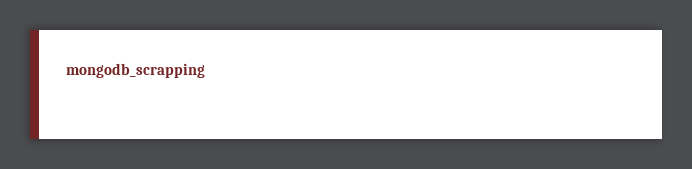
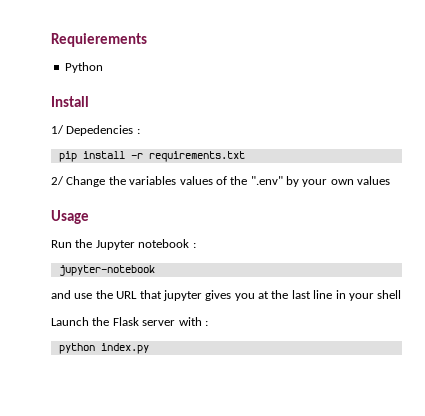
- mongodb_scrapping
+ Requierements
+ Python
+ Install
+ 1/ Depedencies :
+ pip install -r requirements.txt
+ 2/ Change the variables values of the ".env" by your own values
+ Usage
+ Run the Jupyter notebook :
+ jupyter-notebook
+ and use the URL that jupyter gives you at the last line in your shell
+ Launch the Flask server with :
+ python index.py

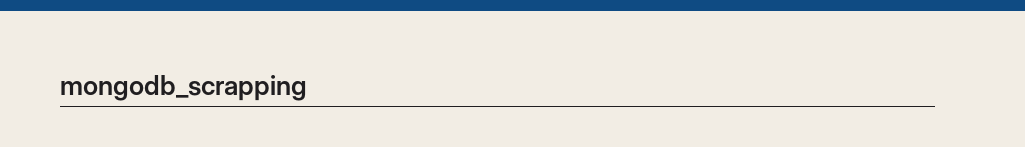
- Requierements
- Python
- Install
- 1/ Depedencies :
- pip install -r requirements.txt
- 2/ Change the variables values of the ".env" by your own values
- Usage
- Run the Jupyter notebook :
- jupyter-notebook
- and use the URL that jupyter gives you at the last line in your shell
- Launch the Flask server with :
- python index.py
+ mongodb_scrapping

